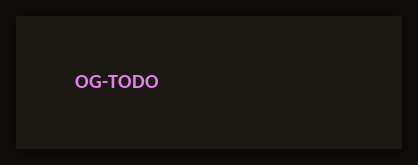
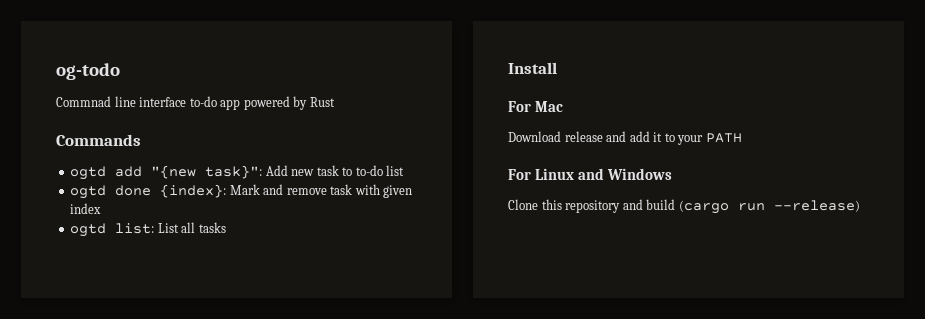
- OG-TODO
+ og-todo
+ Commnad line interface to-do app powered by Rust
+ Commands
+ ogtd add "{new task}": Add new task to to-do list
+ ogtd done {index}: Mark and remove task with given index
+ ogtd list: List all tasks
+ Install
+ For Mac
+ Download release and add it to your PATH
+ For Linux and Windows
+ Clone this repository and build (cargo run --release)

